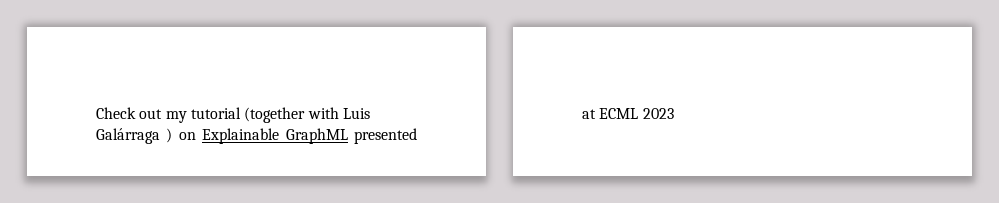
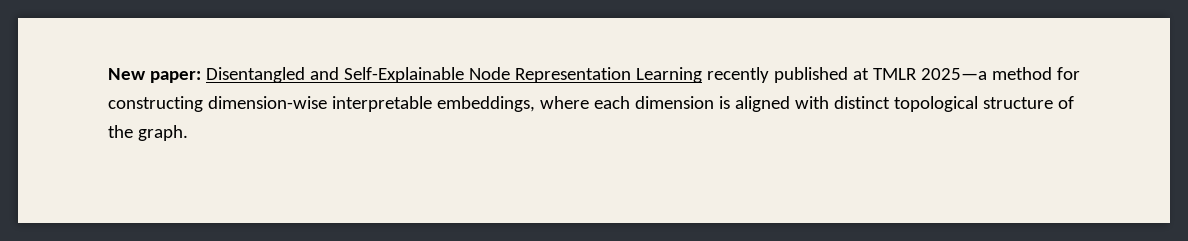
- Check out my tutorial (together with Luis Galárraga ) on Explainable GraphML presented at ECML 2023
+ New paper: Disentangled and Self-Explainable Node Representation Learning recently published at TMLR 2025—a method for constructing dimension-wise interpretable embeddings, where each dimension is aligned with distinct topological structure of the graph.

